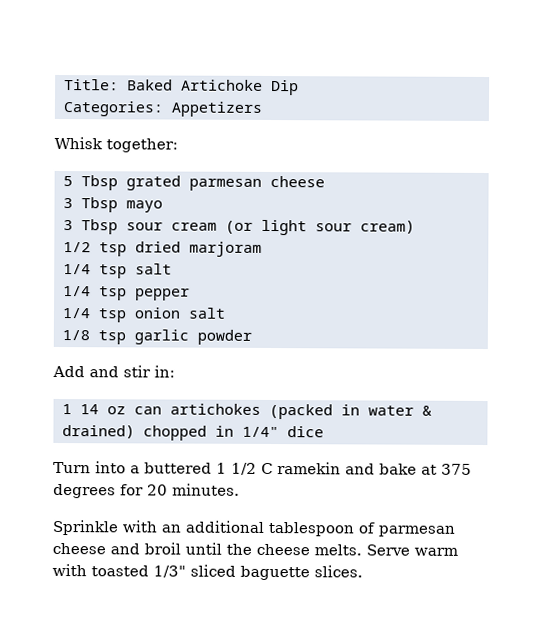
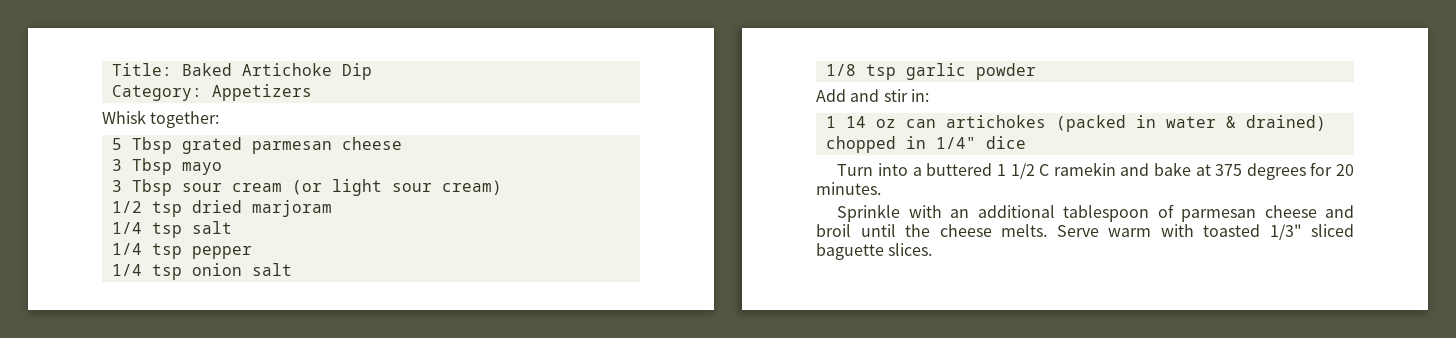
- Categories: Appetizers
+ Category: Appetizers

